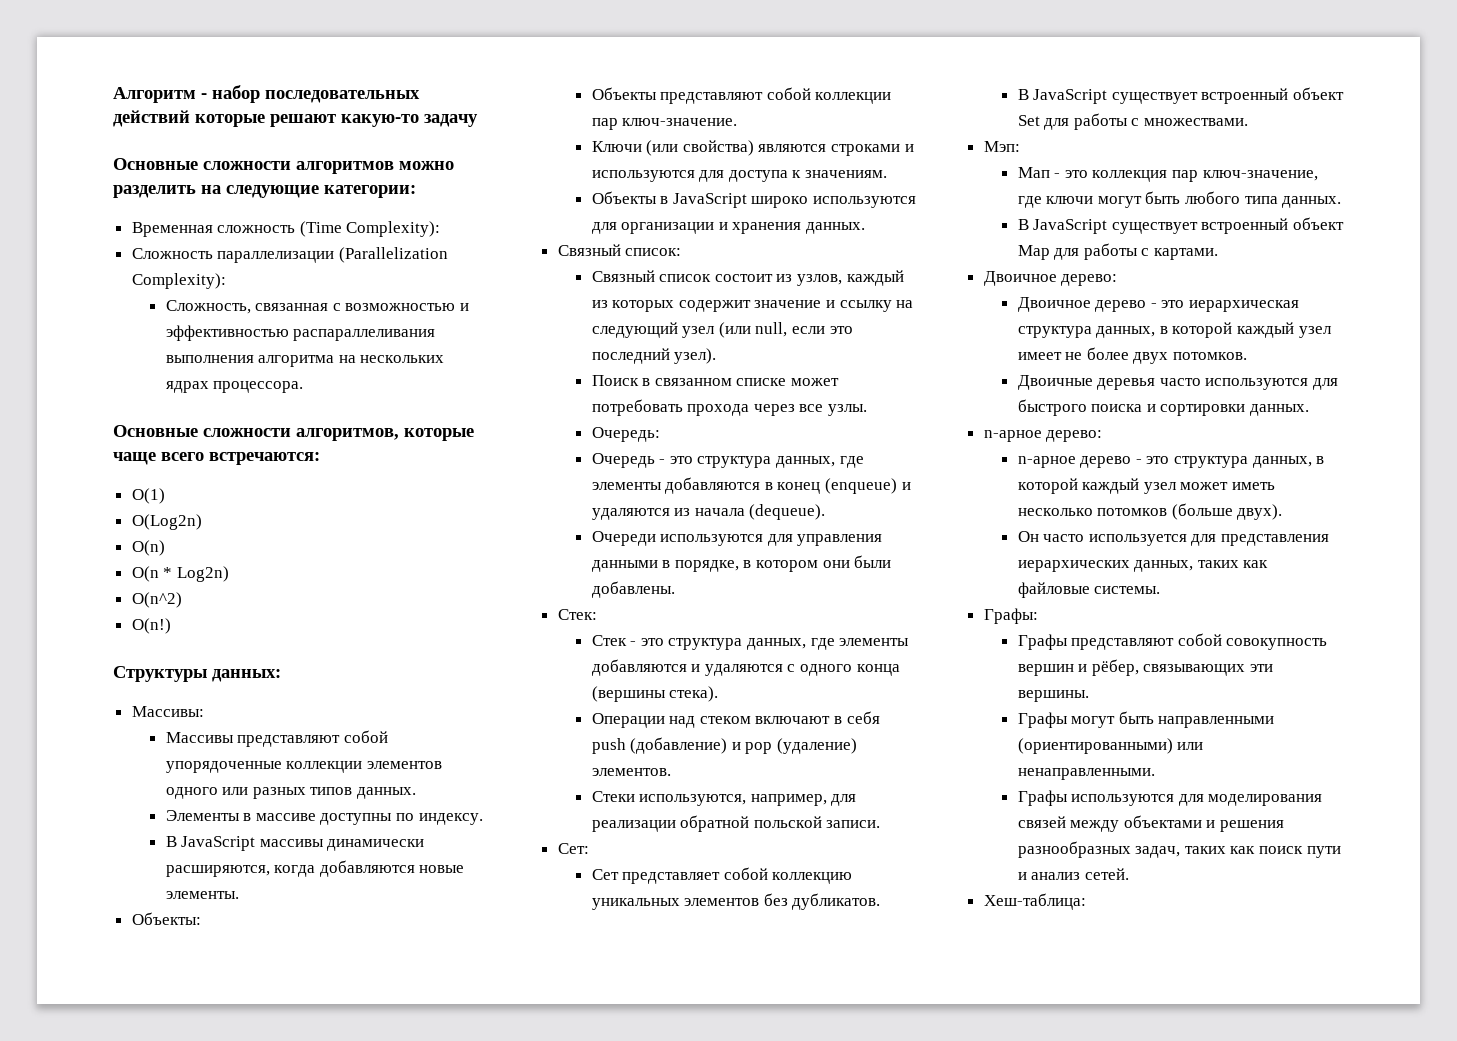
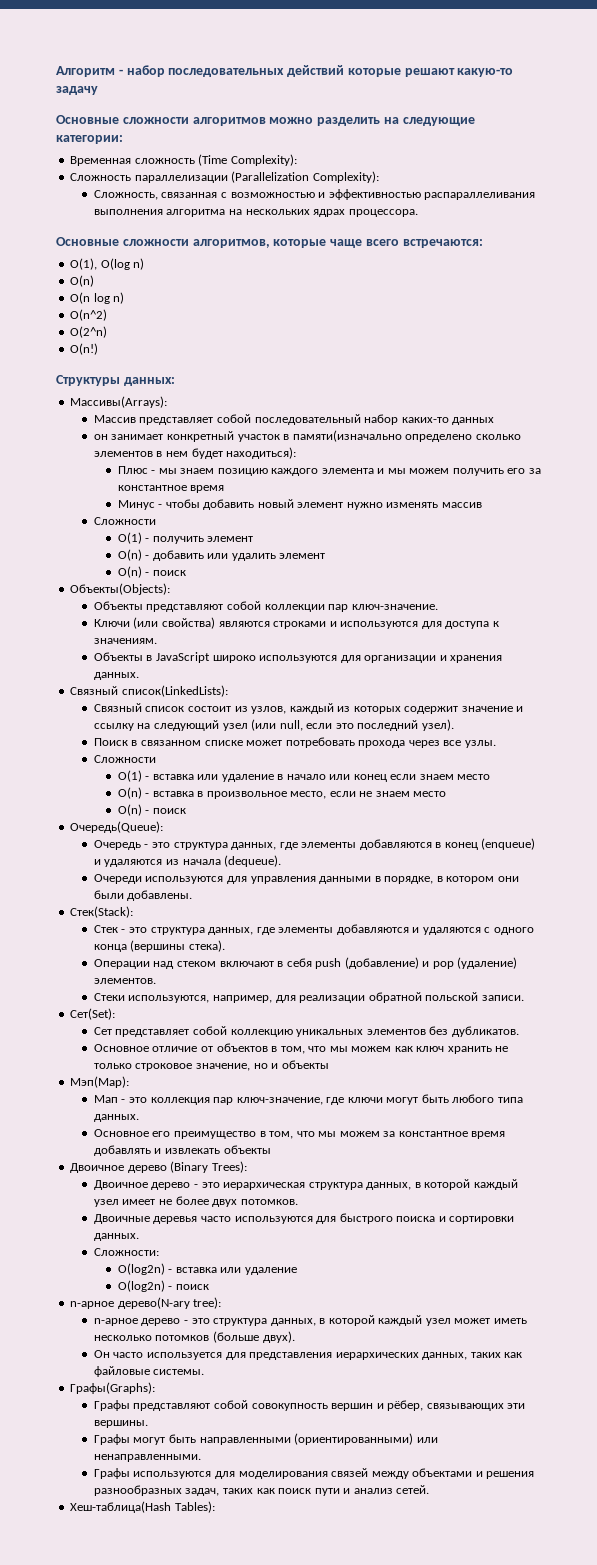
- O(1)
- O(Log2n)
+ O(1), O(log n)
- O(n * Log2n)
+ O(n log n)
+ O(2^n)
- Массивы:
- Массивы представляют собой упорядоченные коллекции элементов одного или разных типов данных.
- Элементы в массиве доступны по индексу.
- В JavaScript массивы динамически расширяются, когда добавляются новые элементы.
- Объекты:
+ Массивы(Arrays):
+ Массив представляет собой последовательный набор каких-то данных
+ он занимает конкретный участок в памяти(изначально определено сколько элементов в нем будет находиться):
+ Плюс - мы знаем позицию каждого элемента и мы можем получить его за константное время
+ Минус - чтобы добавить новый элемент нужно изменять массив
+ Сложности
+ О(1) - получить элемент
+ О(n) - добавить или удалить элемент
+ О(n) - поиск
+ Объекты(Objects):
- Связный список:
+ Связный список(LinkedLists):
  Поиск в связанном списке может потребовать прохода через все узлы.
- Очередь:
+ Сложности
+ О(1) - вставка или удаление в начало или конец если знаем место
+ О(n) - вставка в произвольное место, если не знаем место
+ О(n) - поиск
+ Очередь(Queue):
- Стек:
+ Стек(Stack):
- Сет:
+ Сет(Set):
- В JavaScript существует встроенный объект Set для работы с множествами.
- Мэп:
+ Основное отличие от объектов в том, что мы можем как ключ хранить не только строковое значение, но и объекты
+ Мэп(Map):
- В JavaScript существует встроенный объект Map для работы с картами.
- Двоичное дерево:
+ Основное его преимущество в том, что мы можем за константное время добавлять и извлекать объекты
+ Двоичное дерево (Binary Trees):
- n-арное дерево:
+ Сложности:
+ O(log2n) - вставка или удаление
+ O(log2n) - поиск
+ n-арное дерево(N-ary tree):
- Графы:
+ Графы(Graphs):
- Хеш-таблица:
+ Хеш-таблица(Hash Tables):

